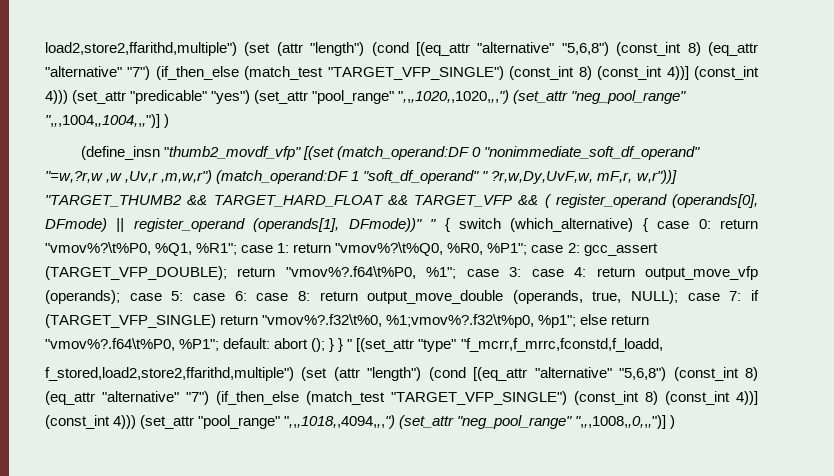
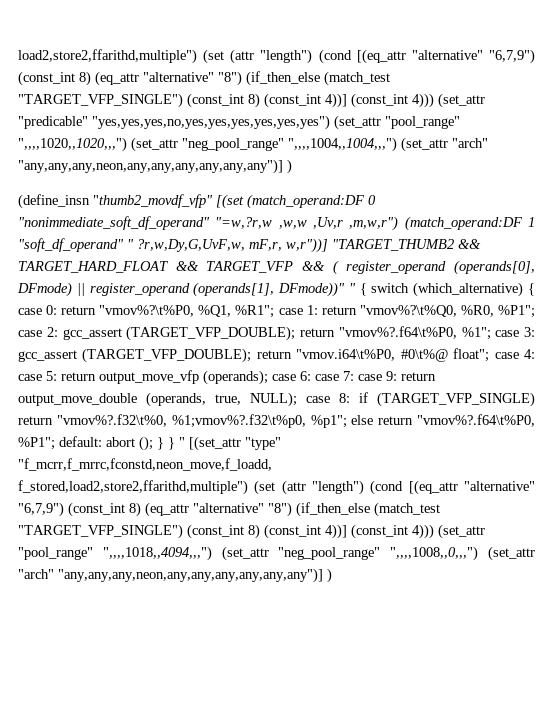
- load2,store2,ffarithd,multiple") (set (attr "length") (cond [(eq_attr "alternative" "5,6,8") (const_int 8) (eq_attr "alternative" "7") (if_then_else (match_test "TARGET_VFP_SINGLE") (const_int 8) (const_int 4))] (const_int 4))) (set_attr "predicable" "yes") (set_attr "pool_range" ",,,1020,,1020,,,") (set_attr "neg_pool_range" ",,,1004,,1004,,,")] )
+ load2,store2,ffarithd,multiple") (set (attr "length") (cond [(eq_attr "alternative" "6,7,9") (const_int 8) (eq_attr "alternative" "8") (if_then_else (match_test "TARGET_VFP_SINGLE") (const_int 8) (const_int 4))] (const_int 4))) (set_attr "predicable" "yes,yes,yes,no,yes,yes,yes,yes,yes,yes") (set_attr "pool_range" ",,,,1020,,1020,,,") (set_attr "neg_pool_range" ",,,,1004,,1004,,,") (set_attr "arch" "any,any,any,neon,any,any,any,any,any,any")] )
- (define_insn "thumb2_movdf_vfp" [(set (match_operand:DF 0 "nonimmediate_soft_df_operand" "=w,?r,w ,w ,Uv,r ,m,w,r") (match_operand:DF 1 "soft_df_operand" " ?r,w,Dy,UvF,w, mF,r, w,r"))] "TARGET_THUMB2 && TARGET_HARD_FLOAT && TARGET_VFP && ( register_operand (operands[0], DFmode) || register_operand (operands[1], DFmode))" " { switch (which_alternative) { case 0:
+ (define_insn "thumb2_movdf_vfp" [(set (match_operand:DF 0 "nonimmediate_soft_df_operand" "=w,?r,w ,w,w ,Uv,r ,m,w,r") (match_operand:DF 1 "soft_df_operand" " ?r,w,Dy,G,UvF,w, mF,r, w,r"))] "TARGET_THUMB2 && TARGET_HARD_FLOAT && TARGET_VFP && ( register_operand (operands[0], DFmode) || register_operand (operands[1], DFmode))" " { switch (which_alternative) { case 0:
- case 4: return output_move_vfp (operands); case 5: case 6: case 8:
+ gcc_assert (TARGET_VFP_DOUBLE); return "vmov.i64\t%P0, #0\t%@ float"; case 4: case 5: return output_move_vfp (operands); case 6: case 7: case 9:
- case 7:
+ case 8:
- } } " [(set_attr "type" "f_mcrr,f_mrrc,fconstd,f_loadd,
+ } } " [(set_attr "type" "f_mcrr,f_mrrc,fconstd,neon_move,f_loadd,
- f_stored,load2,store2,ffarithd,multiple") (set (attr "length") (cond [(eq_attr "alternative" "5,6,8") (const_int 8) (eq_attr "alternative" "7") (if_then_else (match_test "TARGET_VFP_SINGLE") (const_int 8) (const_int 4))] (const_int 4))) (set_attr "pool_range" ",,,1018,,4094,,,") (set_attr "neg_pool_range" ",,,1008,,0,,,")] )
+ f_stored,load2,store2,ffarithd,multiple") (set (attr "length") (cond [(eq_attr "alternative" "6,7,9") (const_int 8) (eq_attr "alternative" "8") (if_then_else (match_test "TARGET_VFP_SINGLE") (const_int 8) (const_int 4))] (const_int 4))) (set_attr "pool_range" ",,,,1018,,4094,,,") (set_attr "neg_pool_range" ",,,,1008,,0,,,") (set_attr "arch" "any,any,any,neon,any,any,any,any,any,any")] )

